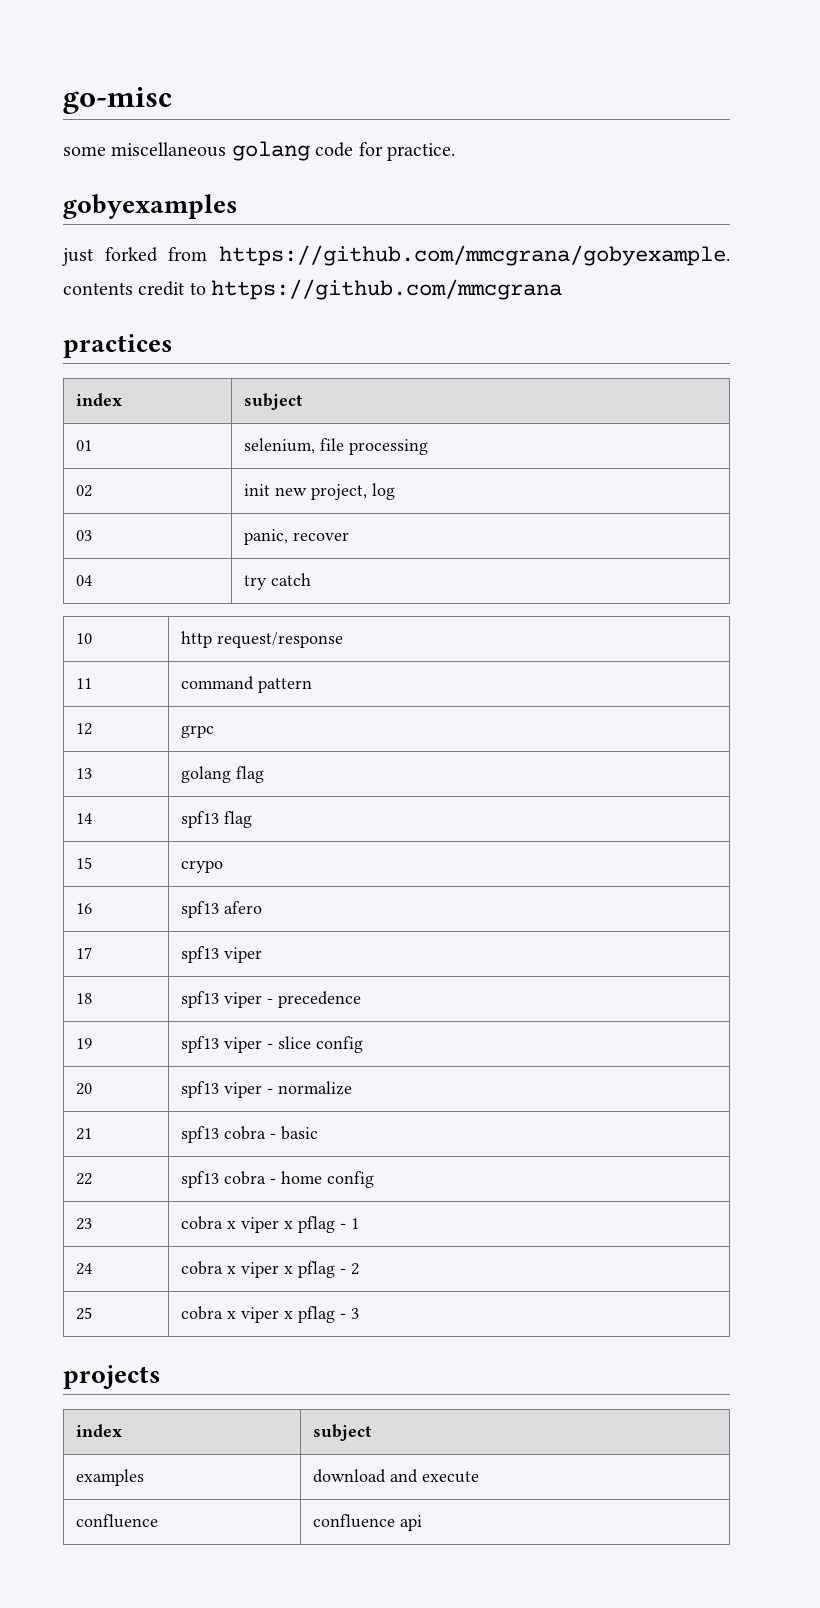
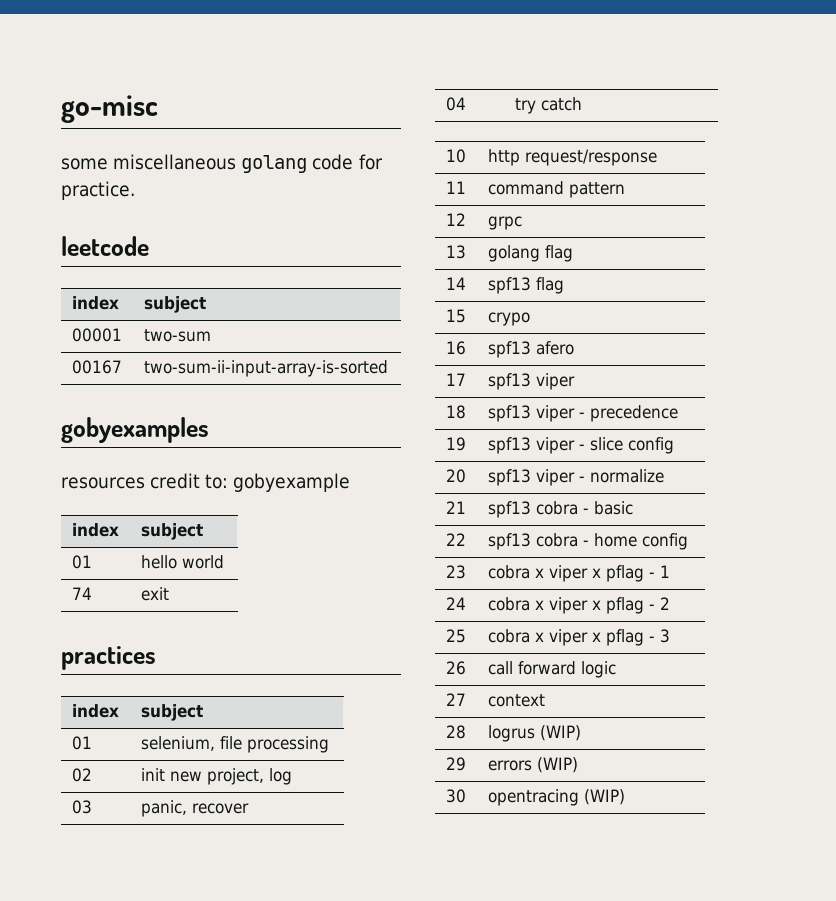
+ leetcode
+ index | subject
+ 00001 | two-sum
+ 00167 | two-sum-ii-input-array-is-sorted
  gobyexamples
- just forked from https://github.com/mmcgrana/gobyexample. contents credit to https://github.com/mmcgrana
+ resources credit to: gobyexample
+ index | subject
+ 01 | hello world
+ 74 | exit
- projects
- index | subject
- examples | download and execute
- confluence | confluence api
+ 26 | call forward logic
+ 27 | context
+ 28 | logrus (WIP)
+ 29 | errors (WIP)
+ 30 | opentracing (WIP)

